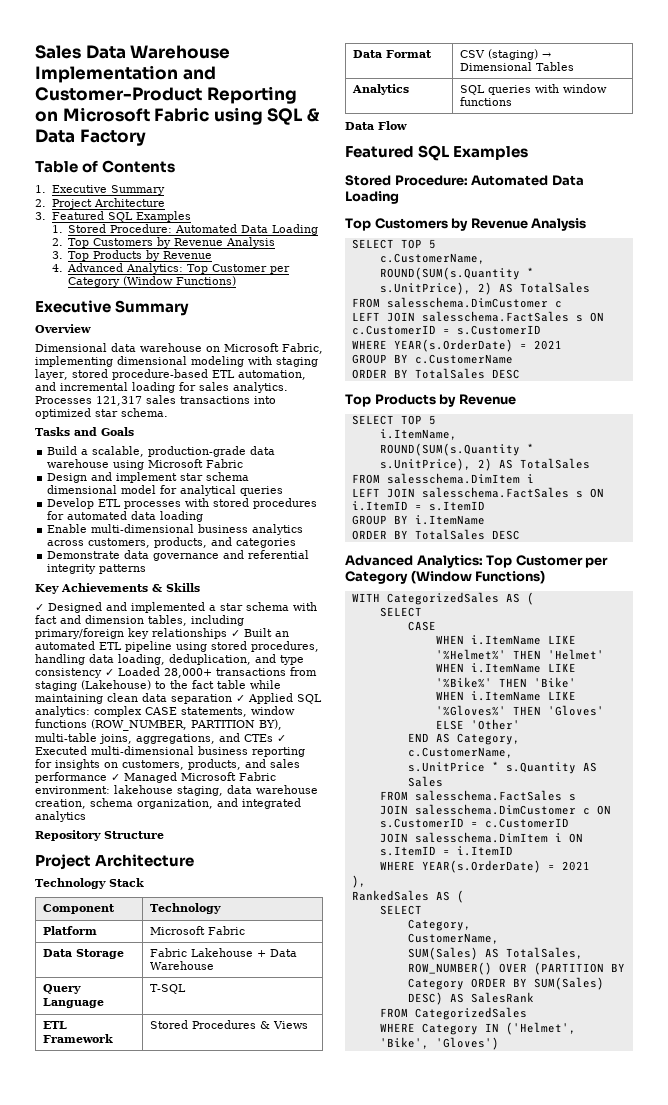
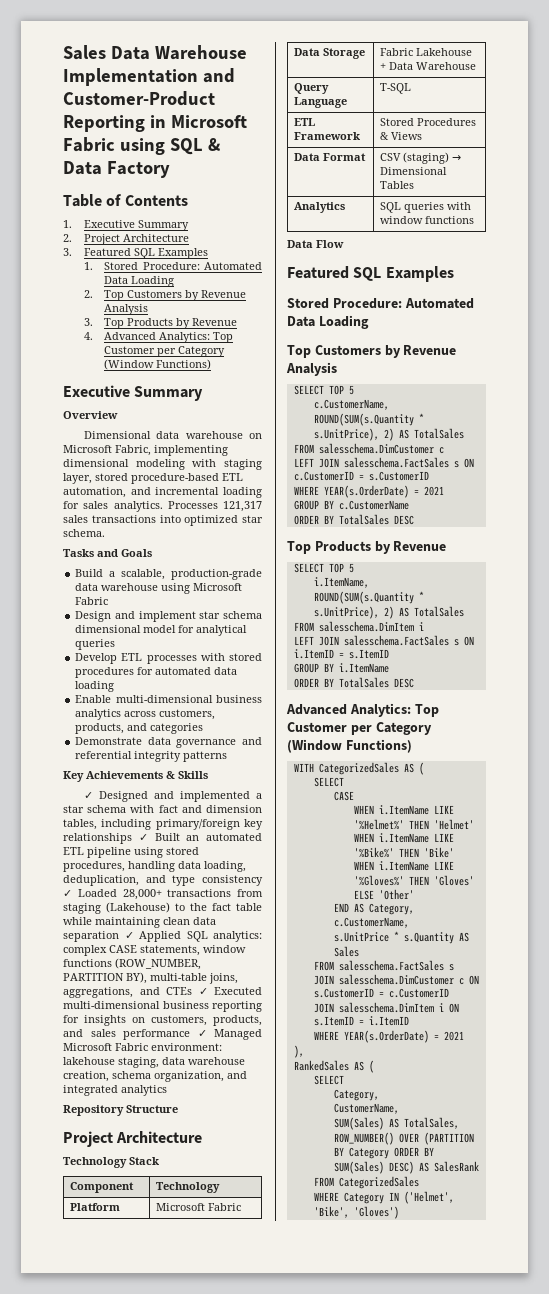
- Sales Data Warehouse Implementation and Customer-Product Reporting on Microsoft Fabric using SQL & Data Factory
+ Sales Data Warehouse Implementation and Customer-Product Reporting in Microsoft Fabric using SQL & Data Factory

